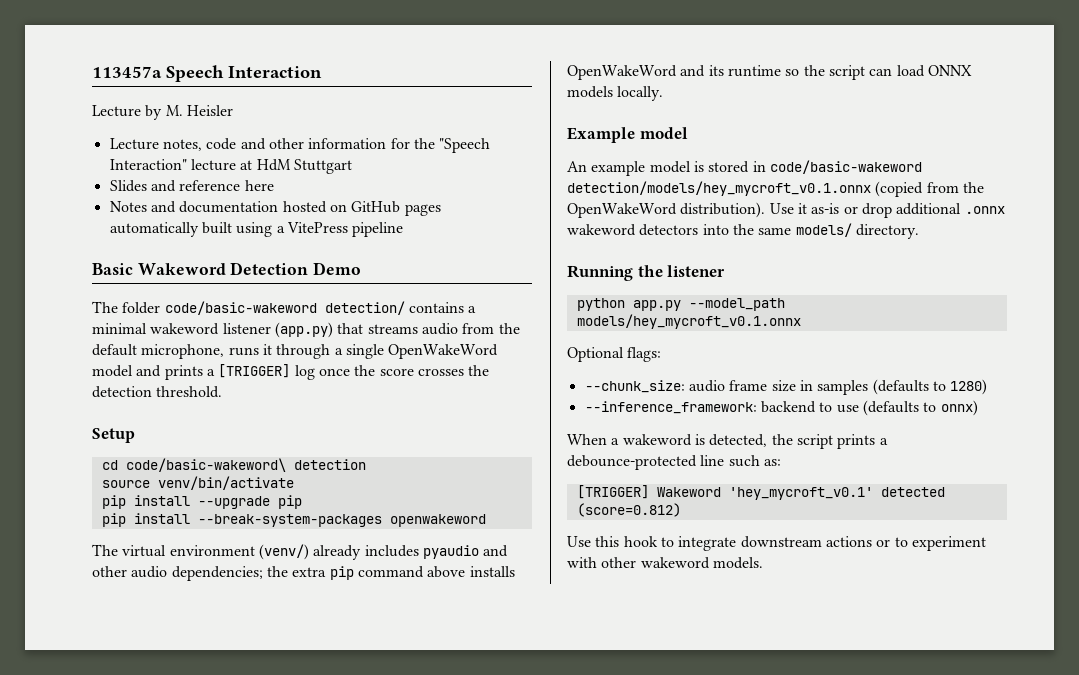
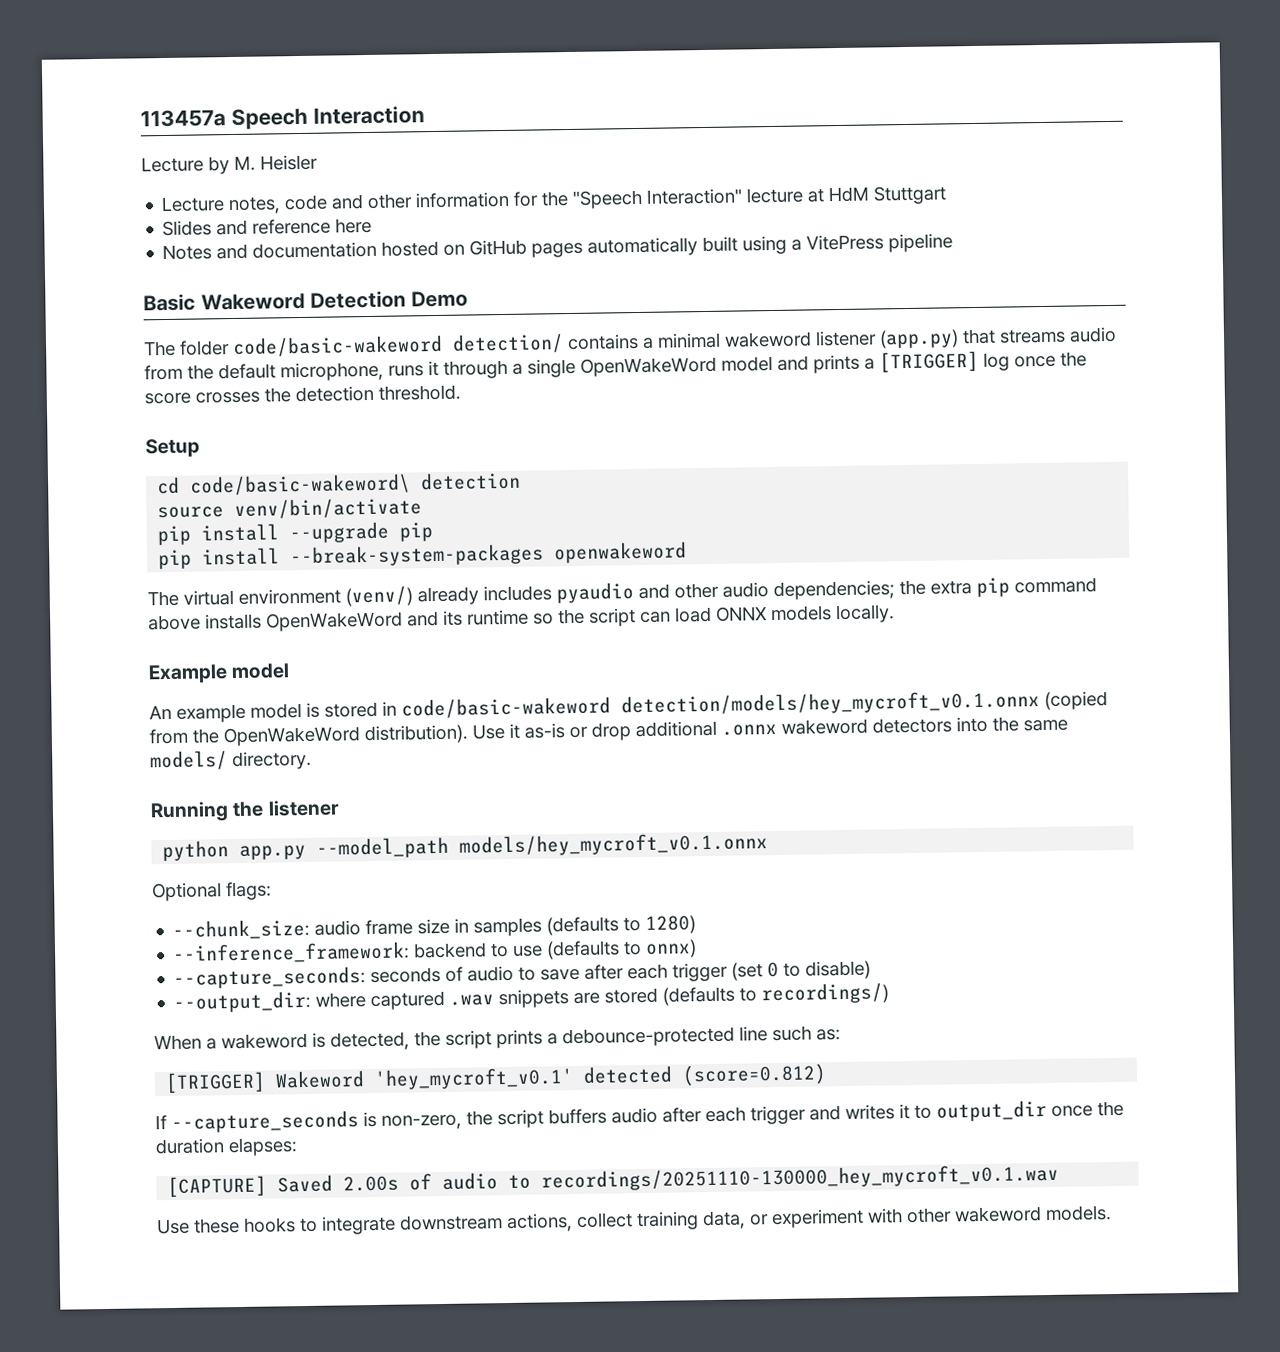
+ --capture_seconds: seconds of audio to save after each trigger (set 0 to disable)
+ --output_dir: where captured .wav snippets are stored (defaults to recordings/)
- Use this hook to integrate downstream actions or to experiment with other wakeword models.
+ If --capture_seconds is non-zero, the script buffers audio after each trigger and writes it to output_dir once the duration elapses:
+ [CAPTURE] Saved 2.00s of audio to recordings/20251110-130000_hey_mycroft_v0.1.wav
+ Use these hooks to integrate downstream actions, collect training data, or experiment with other wakeword models.

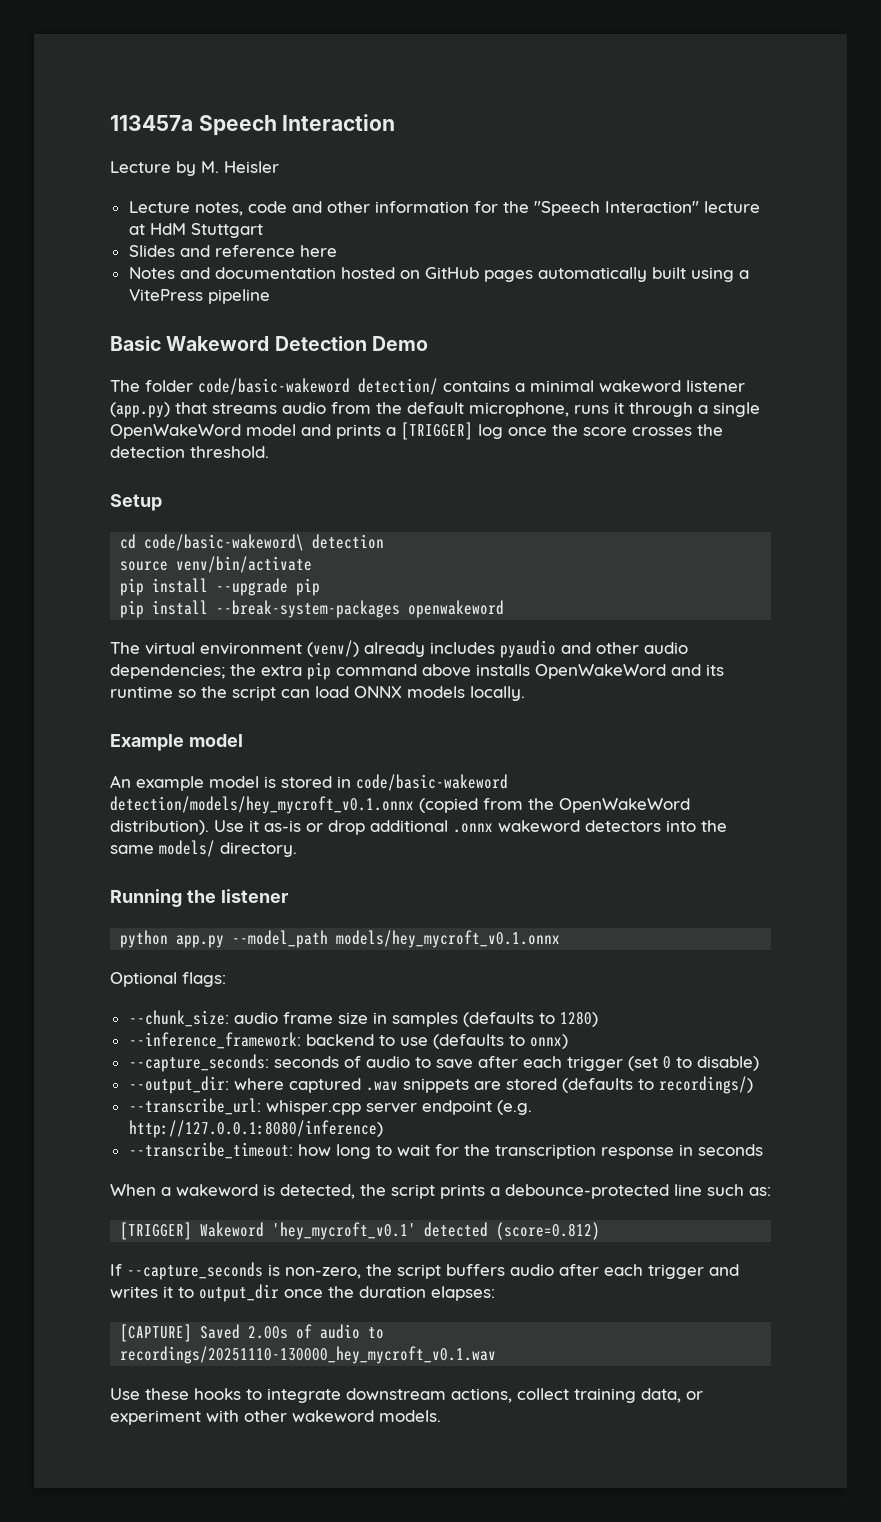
+ --transcribe_url: whisper.cpp server endpoint (e.g. http://127.0.0.1:8080/inference)
+ --transcribe_timeout: how long to wait for the transcription response in seconds

